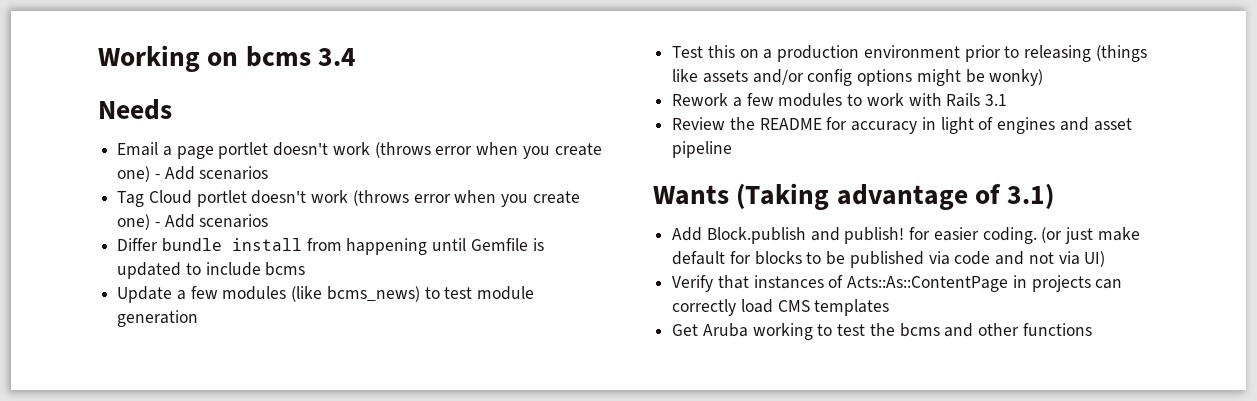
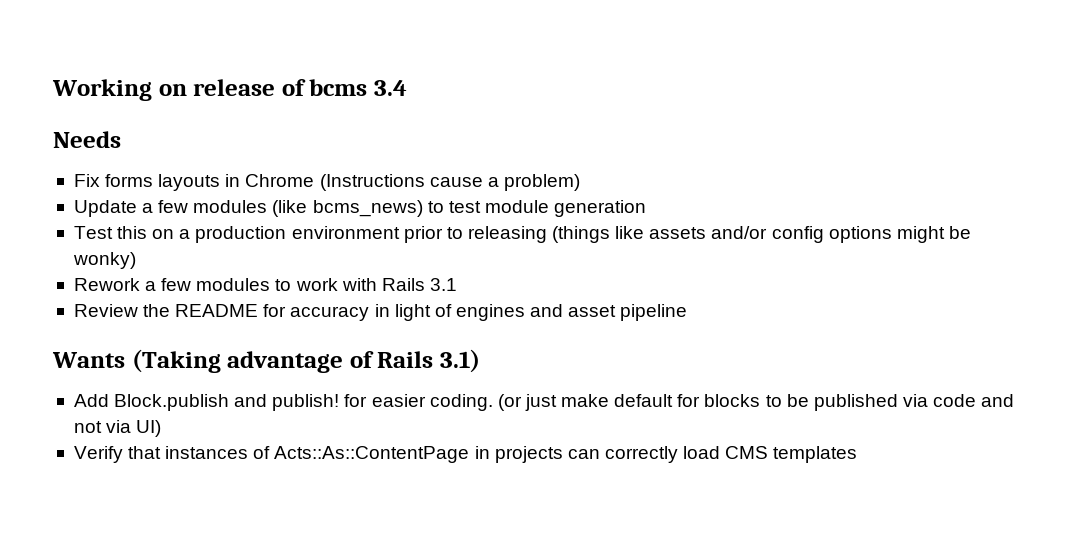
- Working on bcms 3.4
+ Working on release of bcms 3.4
- Email a page portlet doesn't work (throws error when you create one) - Add scenarios
- Tag Cloud portlet doesn't work (throws error when you create one) - Add scenarios
- Differ bundle install from happening until Gemfile is updated to include bcms
+ Fix forms layouts in Chrome (Instructions cause a problem)
- Wants (Taking advantage of 3.1)
+ Wants (Taking advantage of Rails 3.1)
- Get Aruba working to test the bcms and other functions

